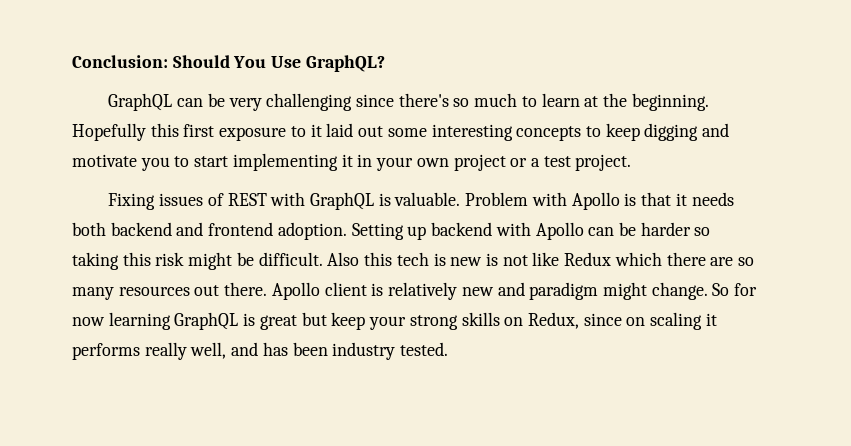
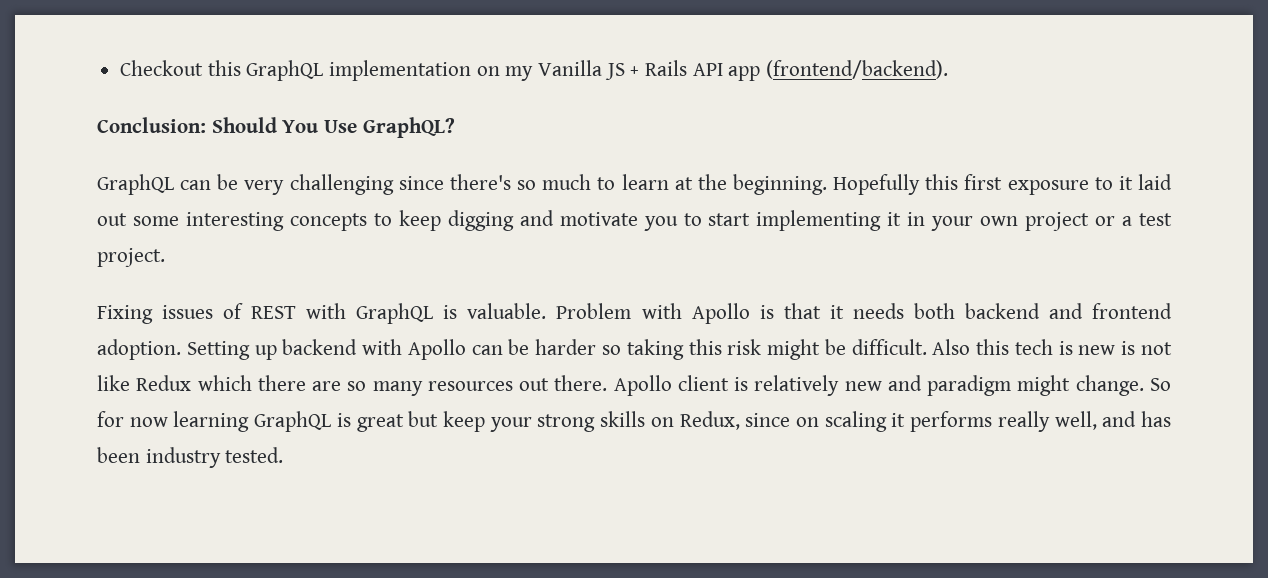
+ Checkout this GraphQL implementation on my Vanilla JS + Rails API app (frontend/backend).

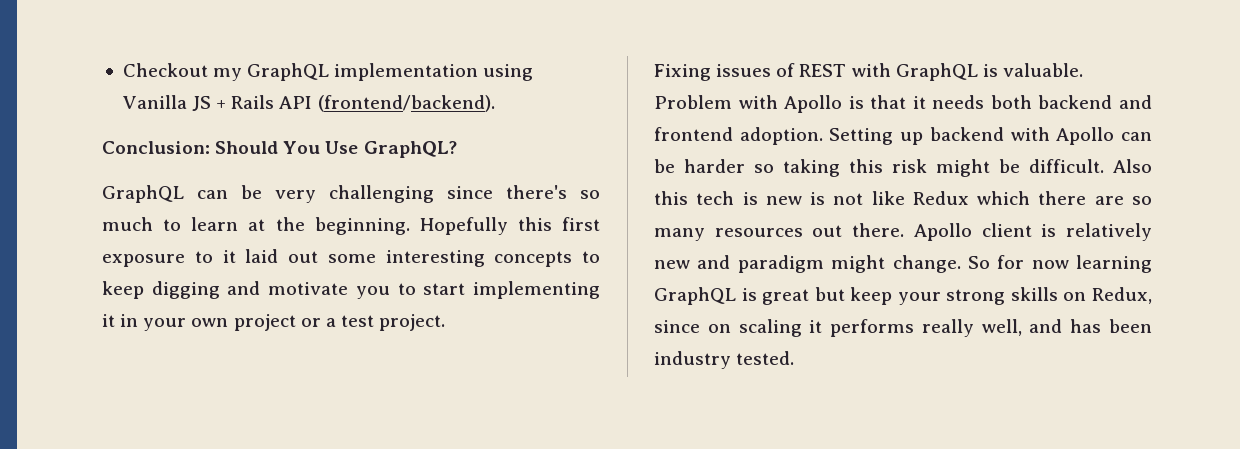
- Checkout this GraphQL implementation on my Vanilla JS + Rails API app (frontend/backend).
+ Checkout my GraphQL implementation using Vanilla JS + Rails API (frontend/backend).

